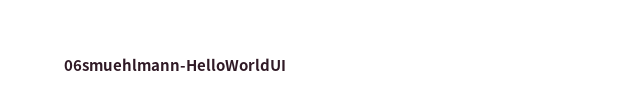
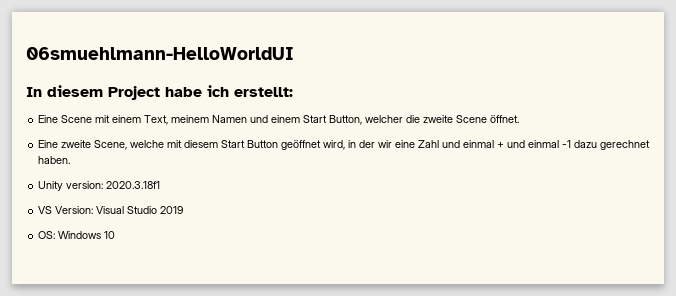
+ In diesem Project habe ich erstellt:
+ Eine Scene mit einem Text, meinem Namen und einem Start Button, welcher die zweite Scene öffnet.
+ Eine zweite Scene, welche mit diesem Start Button geöffnet wird, in der wir eine Zahl und einmal + und einmal -1 dazu gerechnet haben.
+ Unity version: 2020.3.18f1
+ VS Version: Visual Studio 2019
+ OS: Windows 10

